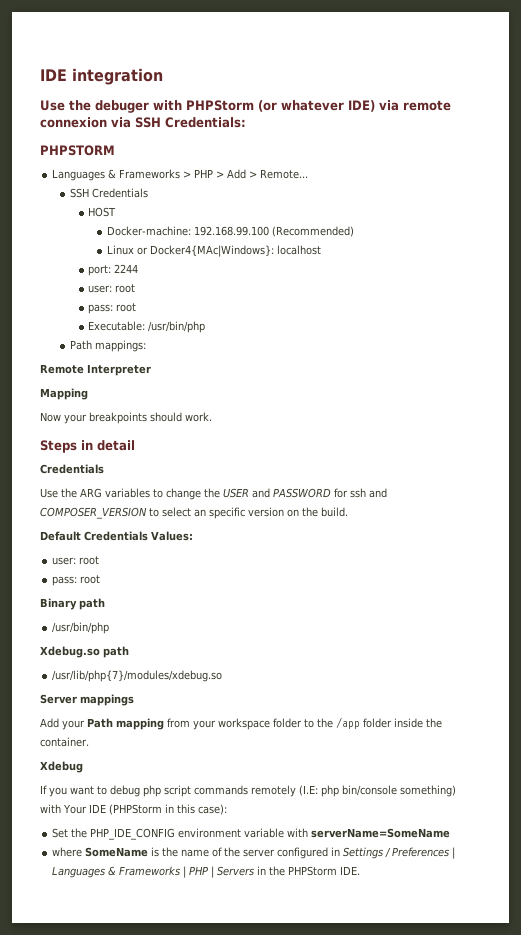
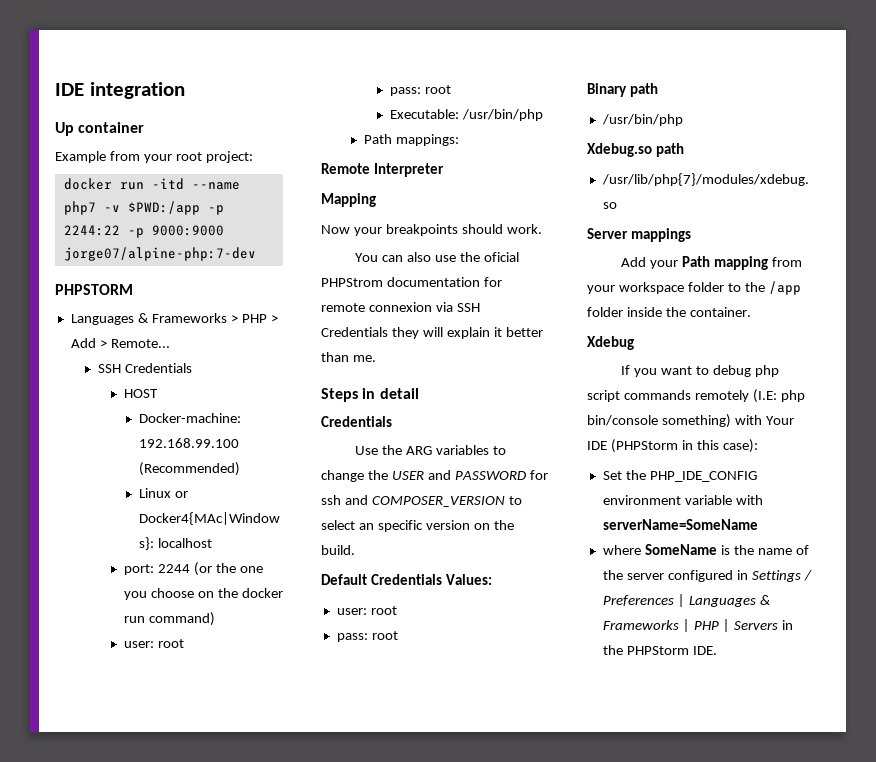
- Use the debuger with PHPStorm (or whatever IDE) via remote connexion via SSH Credentials:
+ Up container
+ Example from your root project:
+ docker run -itd --name php7 -v $PWD:/app -p 2244:22 -p 9000:9000 jorge07/alpine-php:7-dev
- port: 2244
+ port: 2244 (or the one you choose on the docker run command)
+ You can also use the oficial PHPStrom documentation for remote connexion via SSH Credentials they will explain it better than me.

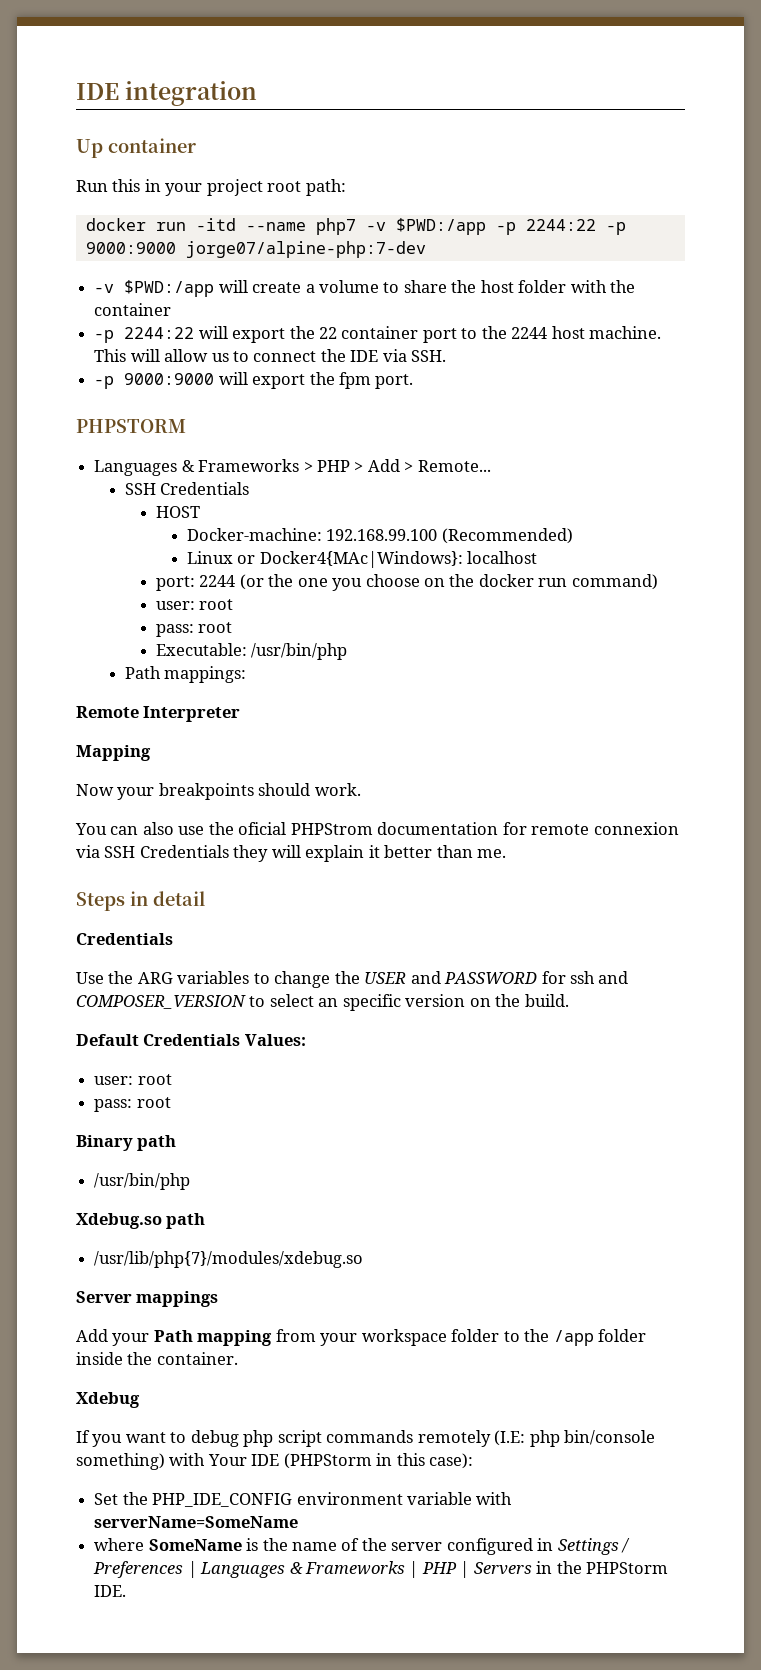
- Example from your root project:
+ Run this in your project root path:
+ -v $PWD:/app will create a volume to share the host folder with the container
+ -p 2244:22 will export the 22 container port to the 2244 host machine. This will allow us to connect the IDE via SSH.
+ -p 9000:9000 will export the fpm port.

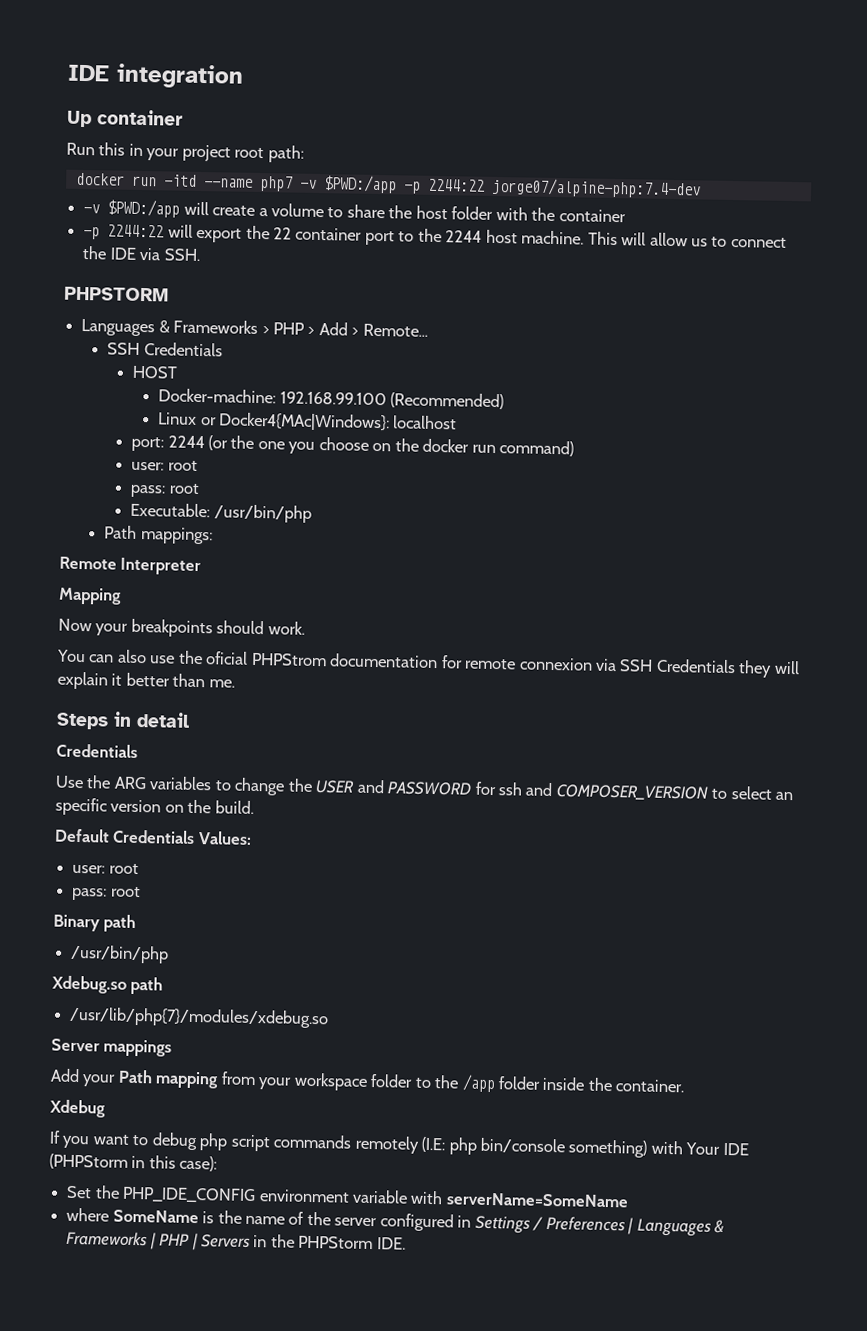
- docker run -itd --name php7 -v $PWD:/app -p 2244:22 -p 9000:9000 jorge07/alpine-php:7-dev
+ docker run -itd --name php7 -v $PWD:/app -p 2244:22 jorge07/alpine-php:7.4-dev
- -p 9000:9000 will export the fpm port.

